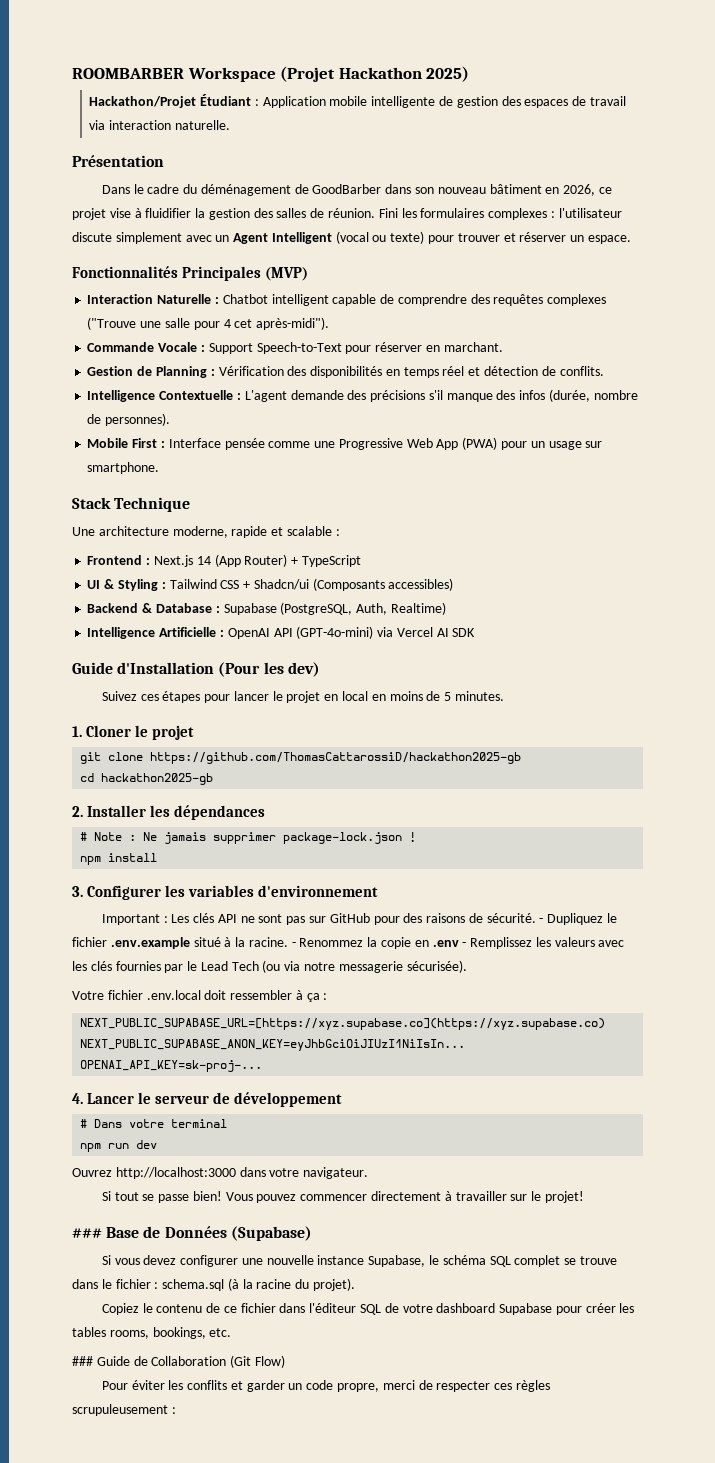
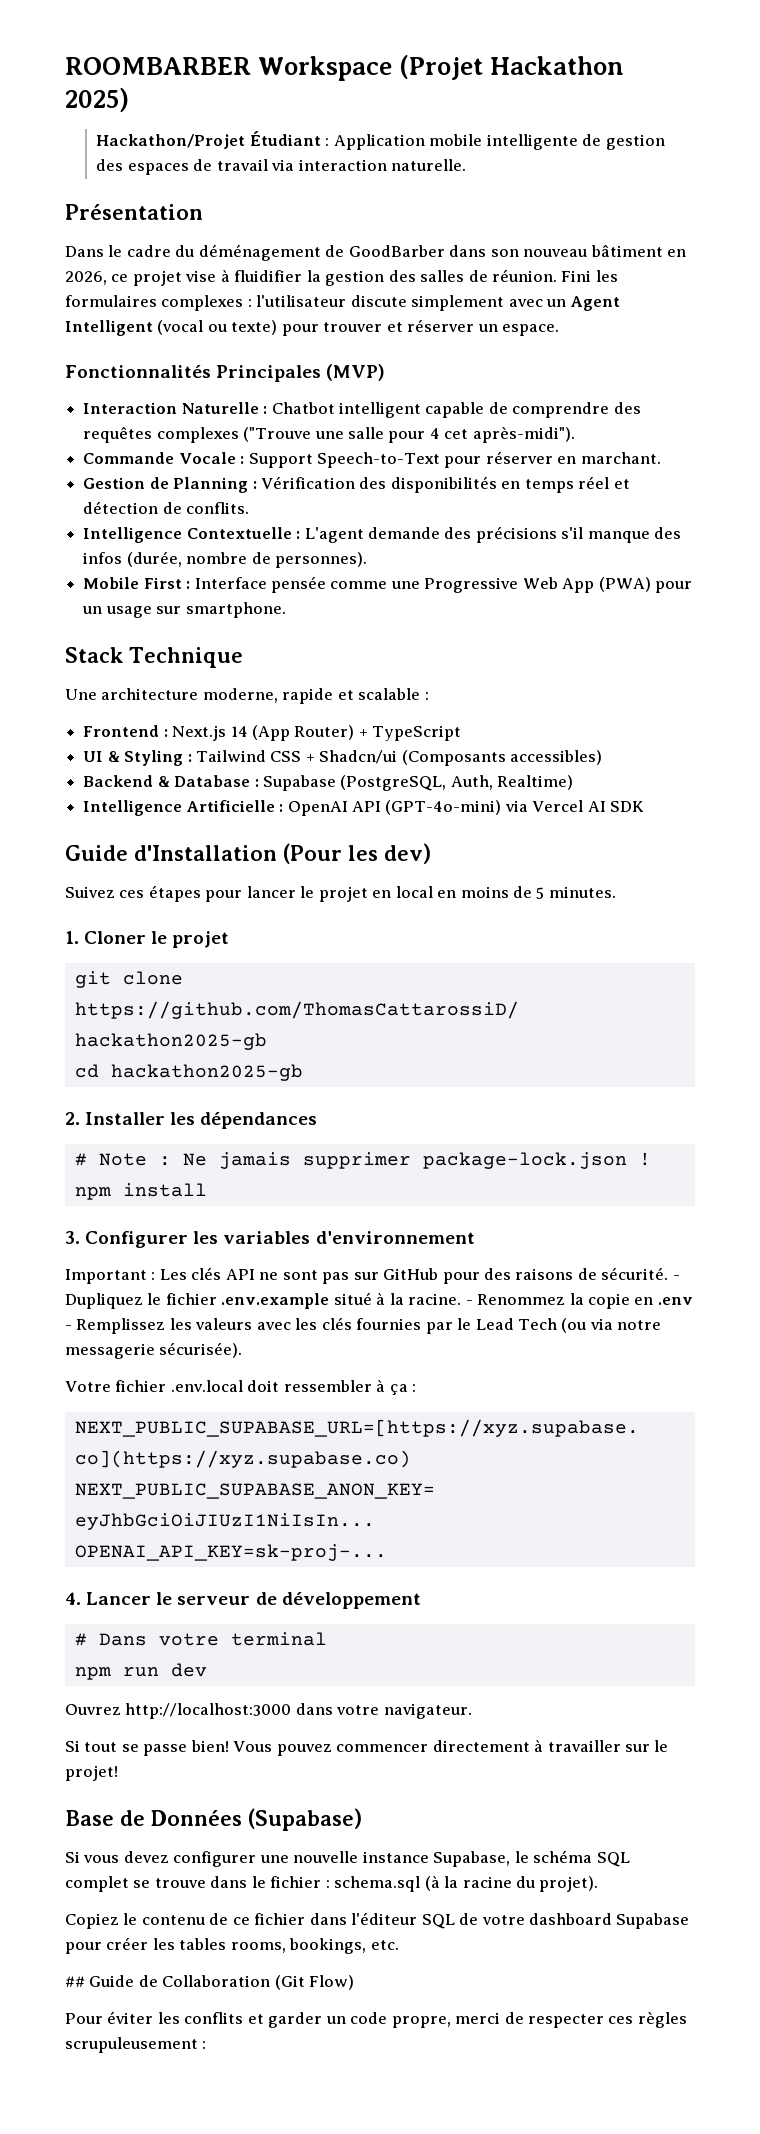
- ### Base de Données (Supabase)
+ Base de Données (Supabase)
- ### Guide de Collaboration (Git Flow)
+ ## Guide de Collaboration (Git Flow)

